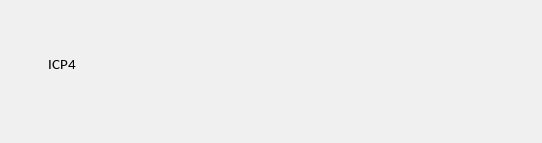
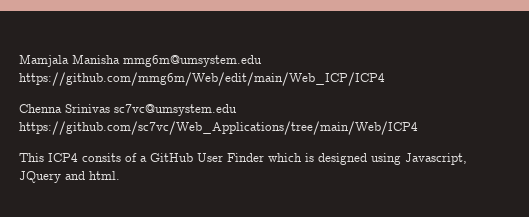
- ICP4
+ Mamjala Manisha mmg6m@umsystem.edu https://github.com/mmg6m/Web/edit/main/Web_ICP/ICP4
+ Chenna Srinivas sc7vc@umsystem.edu https://github.com/sc7vc/Web_Applications/tree/main/Web/ICP4
+ This ICP4 consits of a GitHub User Finder which is designed using Javascript, JQuery and html.

